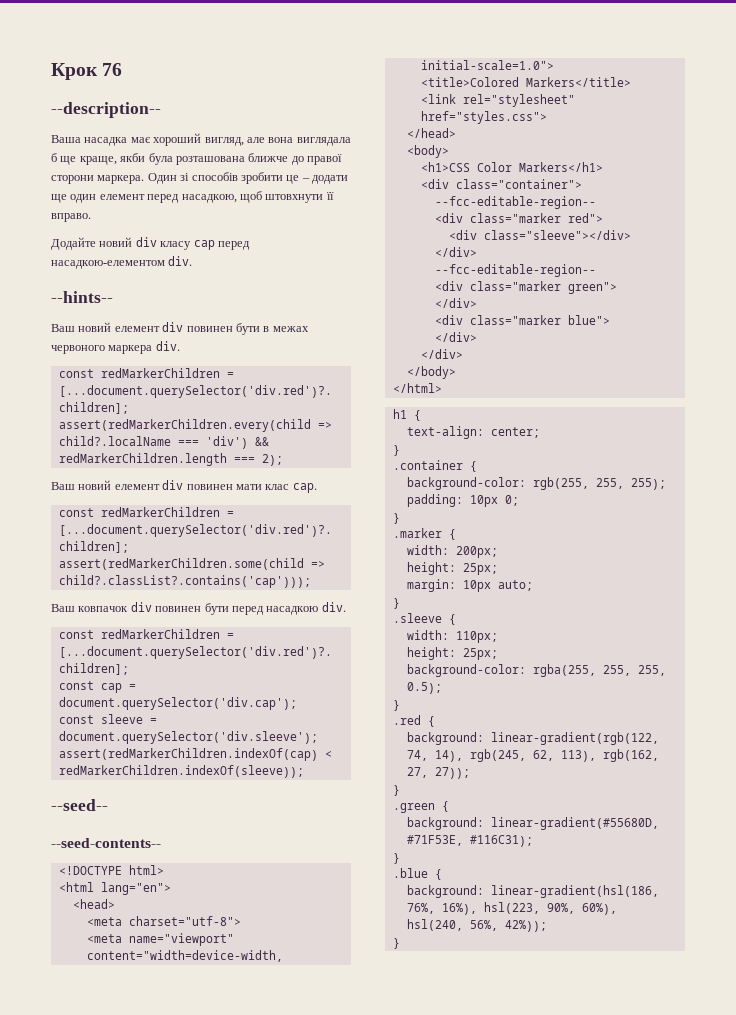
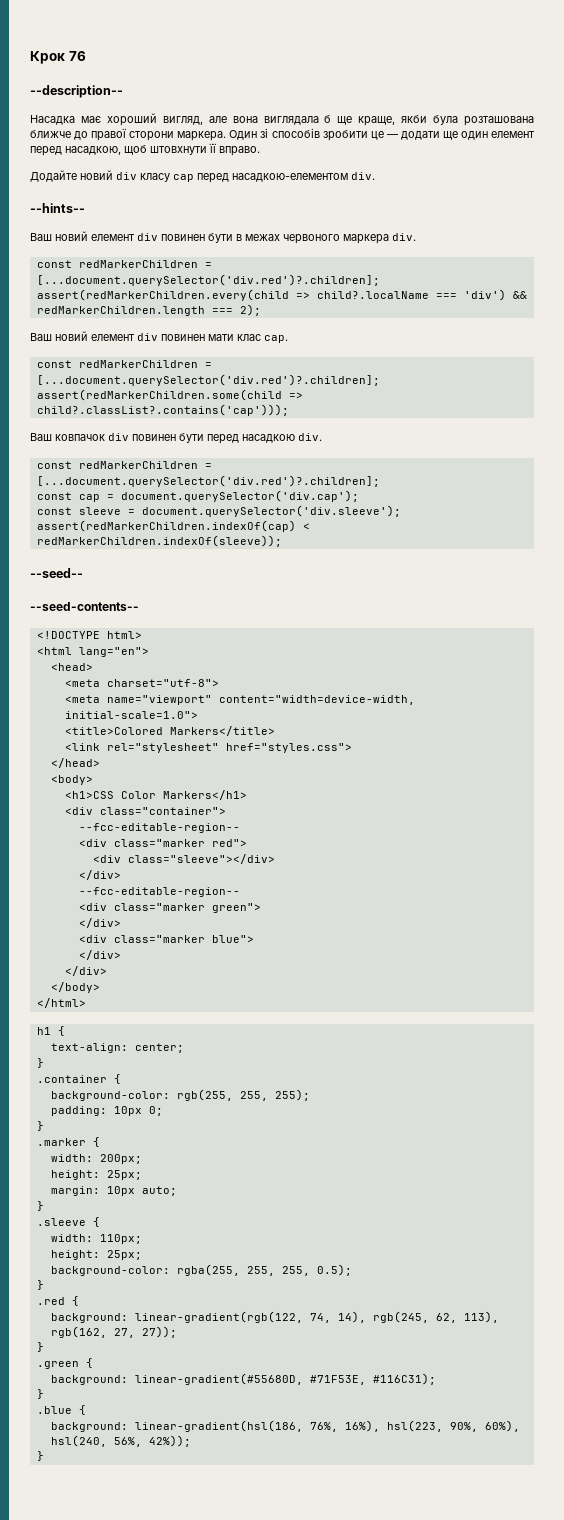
- Ваша насадка має хороший вигляд, але вона виглядала б ще краще, якби була розташована ближче до правої сторони маркера.
+ Насадка має хороший вигляд, але вона виглядала б ще краще, якби була розташована ближче до правої сторони маркера.
- Один зі способів зробити це – додати ще один елемент перед насадкою, щоб штовхнути її вправо.
+ Один зі способів зробити це — додати ще один елемент перед насадкою, щоб штовхнути її вправо.

